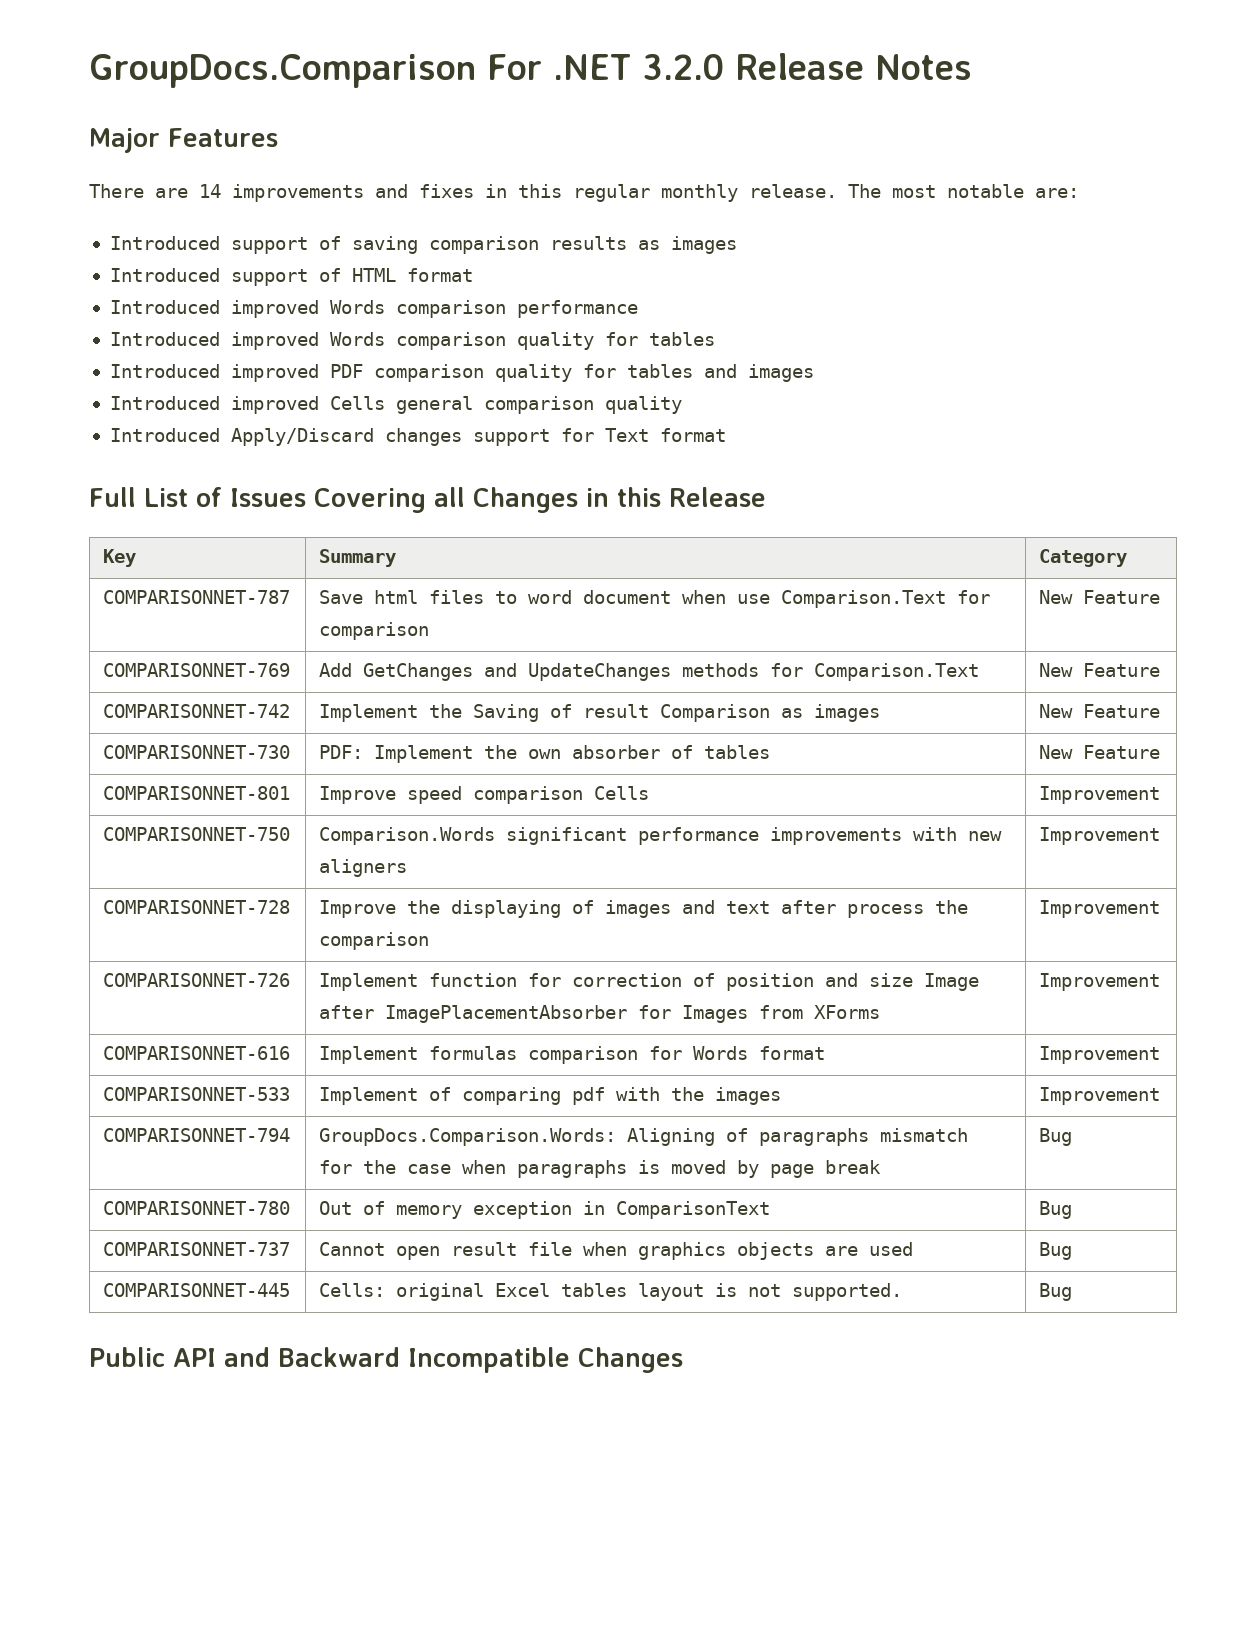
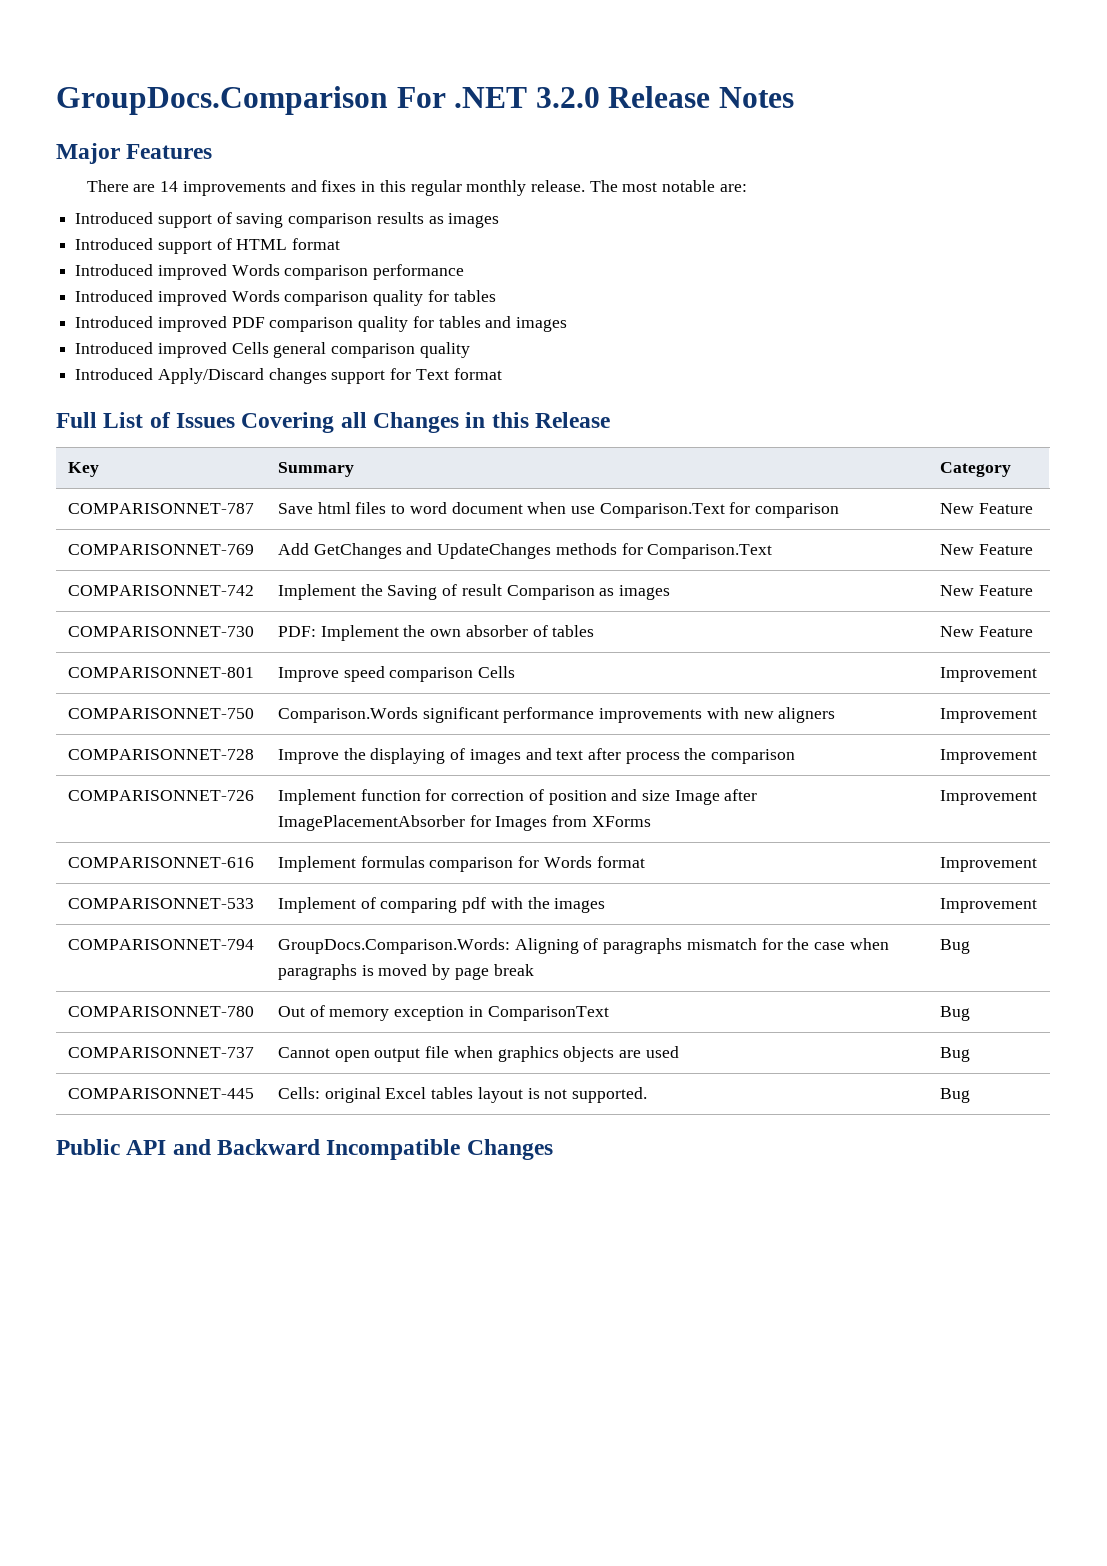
- COMPARISONNET-737 | Cannot open result file when graphics objects are used | Bug
+ COMPARISONNET-737 | Cannot open output file when graphics objects are used | Bug

